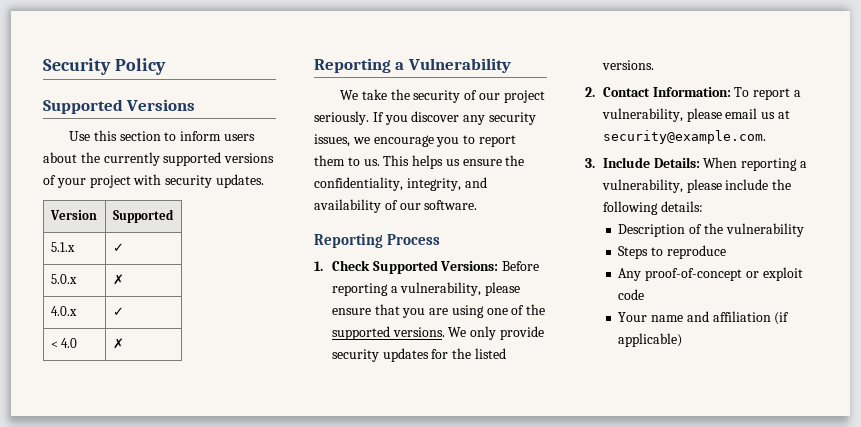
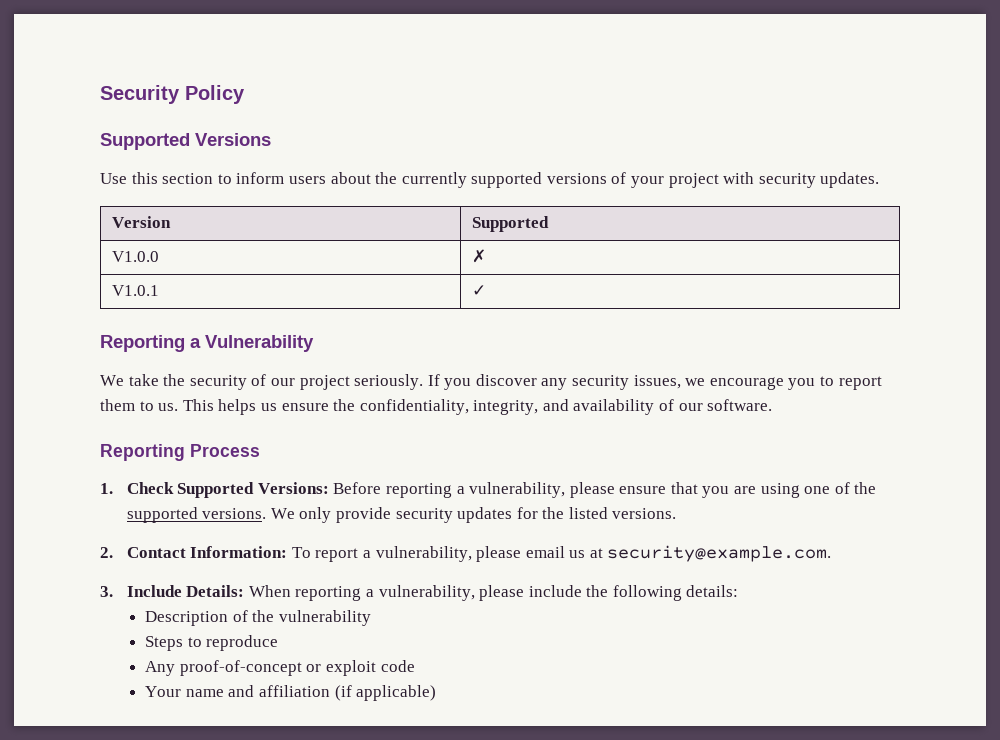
- 5.1.x | ✓
- 5.0.x | ✗
- 4.0.x | ✓
- < 4.0 | ✗
+ V1.0.0 | ✗
+ V1.0.1 | ✓

